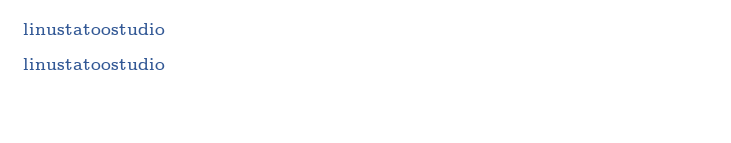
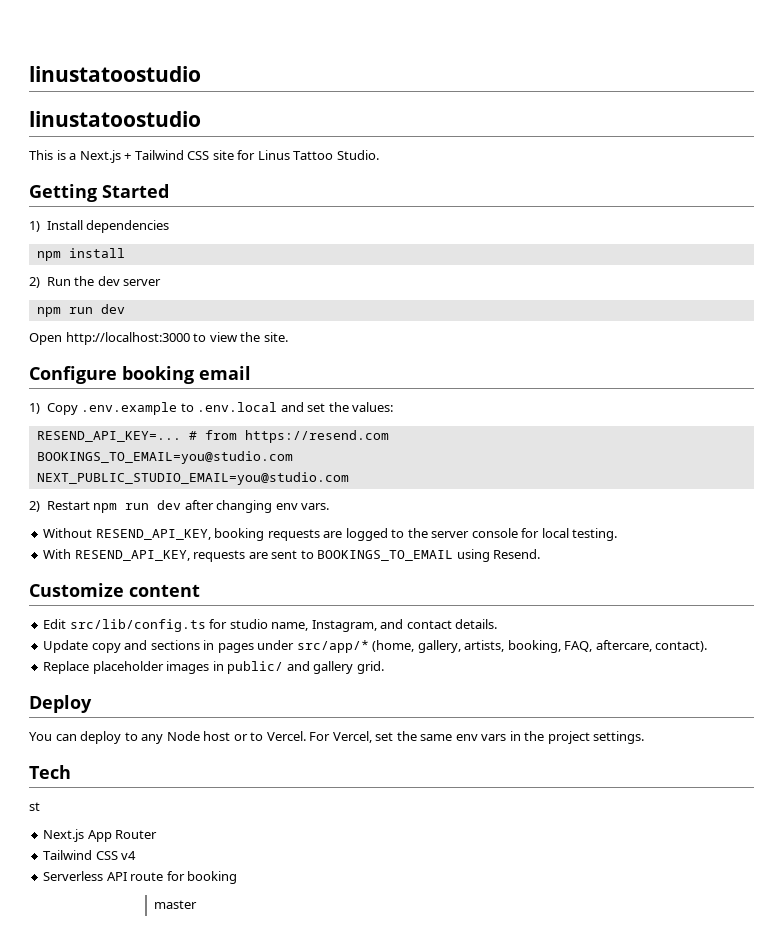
+ This is a Next.js + Tailwind CSS site for Linus Tattoo Studio.
+ Getting Started
+ 1) Install dependencies
+ npm install
+ 2) Run the dev server
+ npm run dev
+ Open http://localhost:3000 to view the site.
+ Configure booking email
+ 1) Copy .env.example to .env.local and set the values:
+ RESEND_API_KEY=... # from https://resend.com
+ BOOKINGS_TO_EMAIL=you@studio.com
+ NEXT_PUBLIC_STUDIO_EMAIL=you@studio.com
+ 2) Restart npm run dev after changing env vars.
+ Without RESEND_API_KEY, booking requests are logged to the server console for local testing.
+ With RESEND_API_KEY, requests are sent to BOOKINGS_TO_EMAIL using Resend.
+ Customize content
+ Edit src/lib/config.ts for studio name, Instagram, and contact details.
+ Update copy and sections in pages under src/app/* (home, gallery, artists, booking, FAQ, aftercare, contact).
+ Replace placeholder images in public/ and gallery grid.
+ Deploy
+ You can deploy to any Node host or to Vercel. For Vercel, set the same env vars in the project settings.
+ Tech
+ st
+ Next.js App Router
+ Tailwind CSS v4
+ Serverless API route for booking
+ master

